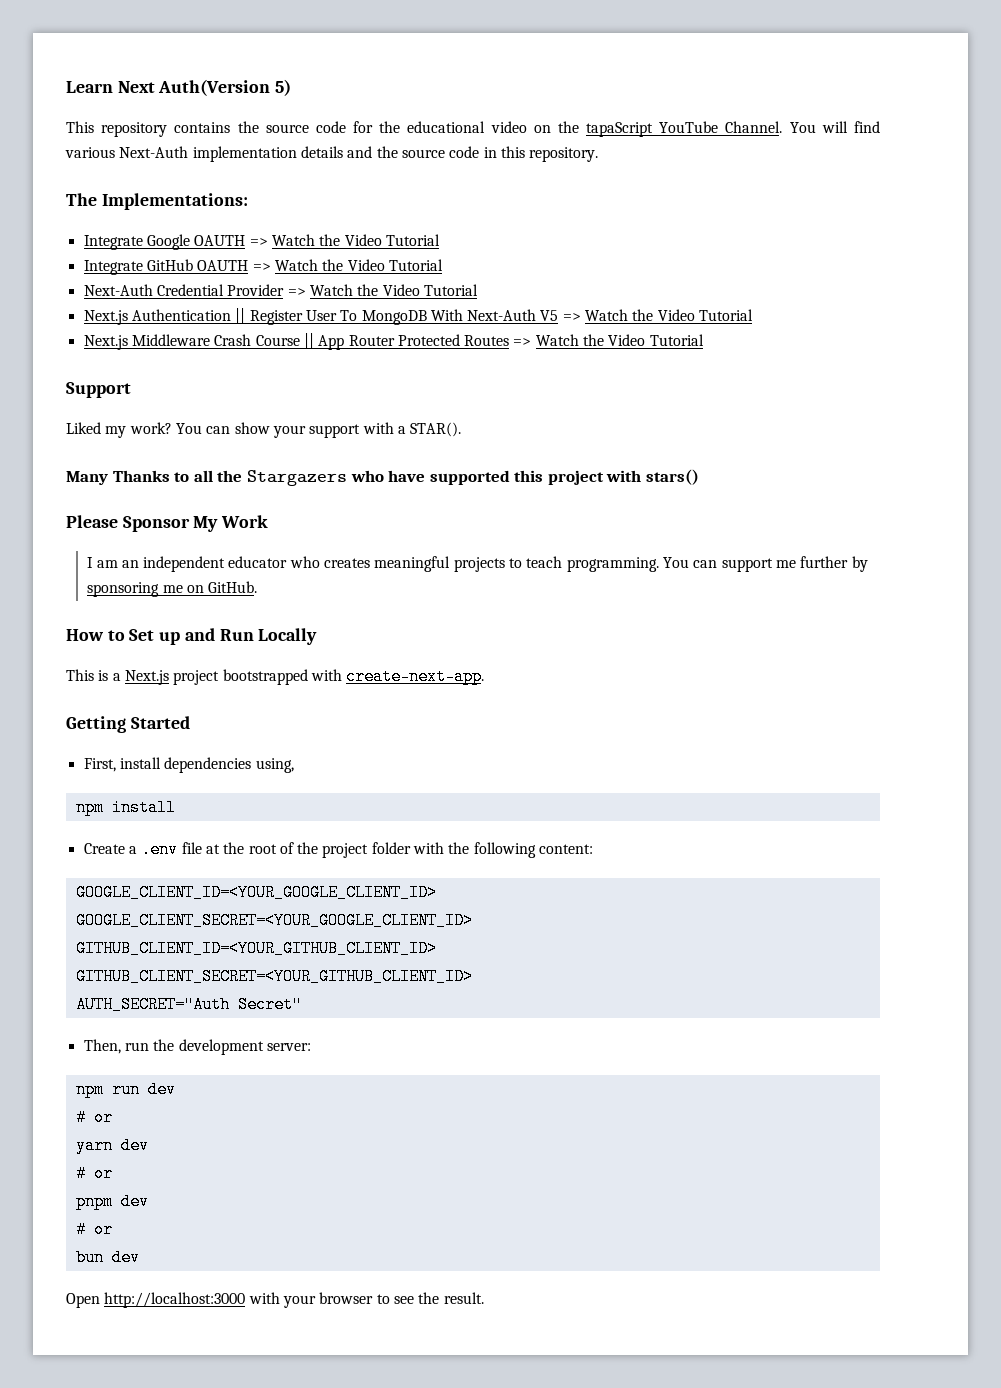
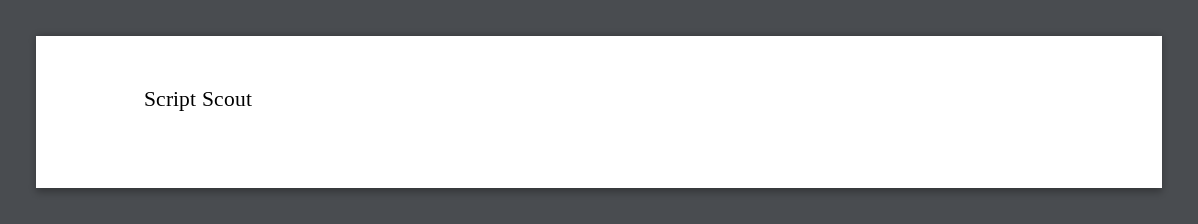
- Learn Next Auth(Version 5)
- This repository contains the source code for the educational video on the tapaScript YouTube Channel. You will find various Next-Auth implementation details and the source code in this repository.
- The Implementations:
- Integrate Google OAUTH => Watch the Video Tutorial
- Integrate GitHub OAUTH => Watch the Video Tutorial
- Next-Auth Credential Provider => Watch the Video Tutorial
- Next.js Authentication || Register User To MongoDB With Next-Auth V5 => Watch the Video Tutorial
- Next.js Middleware Crash Course || App Router Protected Routes => Watch the Video Tutorial
- Support
- Liked my work? You can show your support with a STAR().
- Many Thanks to all the Stargazers who have supported this project with stars()
- Please Sponsor My Work
- I am an independent educator who creates meaningful projects to teach programming. You can support me further by sponsoring me on GitHub.
- How to Set up and Run Locally
- This is a Next.js project bootstrapped with create-next-app.
- Getting Started
- First, install dependencies using,
- npm install
- Create a .env file at the root of the project folder with the following content:
- GOOGLE_CLIENT_ID=<YOUR_GOOGLE_CLIENT_ID>
- GOOGLE_CLIENT_SECRET=<YOUR_GOOGLE_CLIENT_ID>
- GITHUB_CLIENT_ID=<YOUR_GITHUB_CLIENT_ID>
- GITHUB_CLIENT_SECRET=<YOUR_GITHUB_CLIENT_ID>
- AUTH_SECRET="Auth Secret"
- Then, run the development server:
- npm run dev
- # or
- yarn dev
- # or
- pnpm dev
- # or
- bun dev
- Open http://localhost:3000 with your browser to see the result.
+ Script Scout

